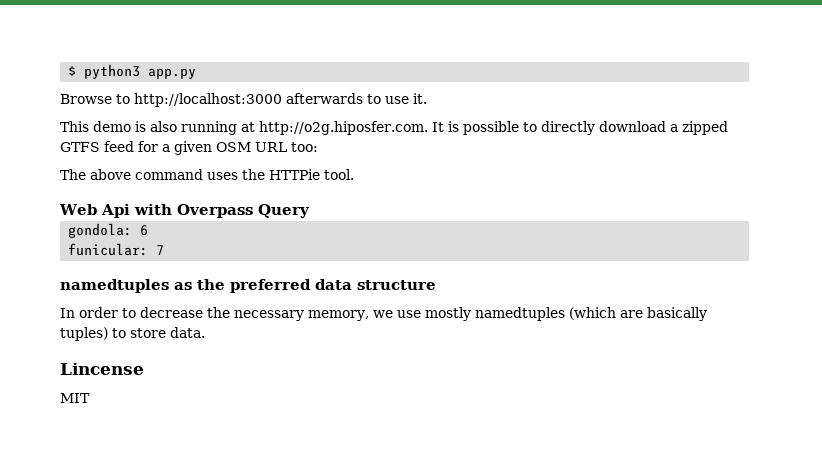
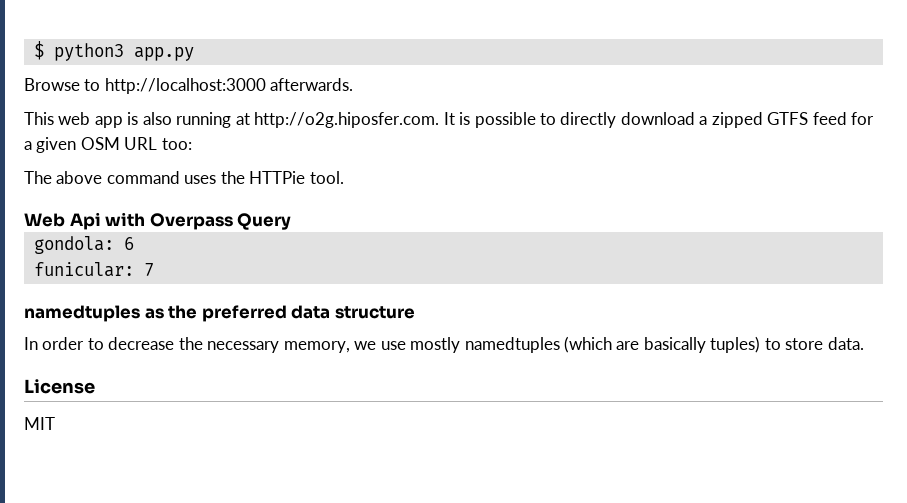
- Browse to http://localhost:3000 afterwards to use it.
+ Browse to http://localhost:3000 afterwards.
- This demo is also running at http://o2g.hiposfer.com. It is possible to directly download a zipped GTFS feed for a given OSM URL too:
+ This web app is also running at http://o2g.hiposfer.com. It is possible to directly download a zipped GTFS feed for a given OSM URL too:
- Lincense
+ License

